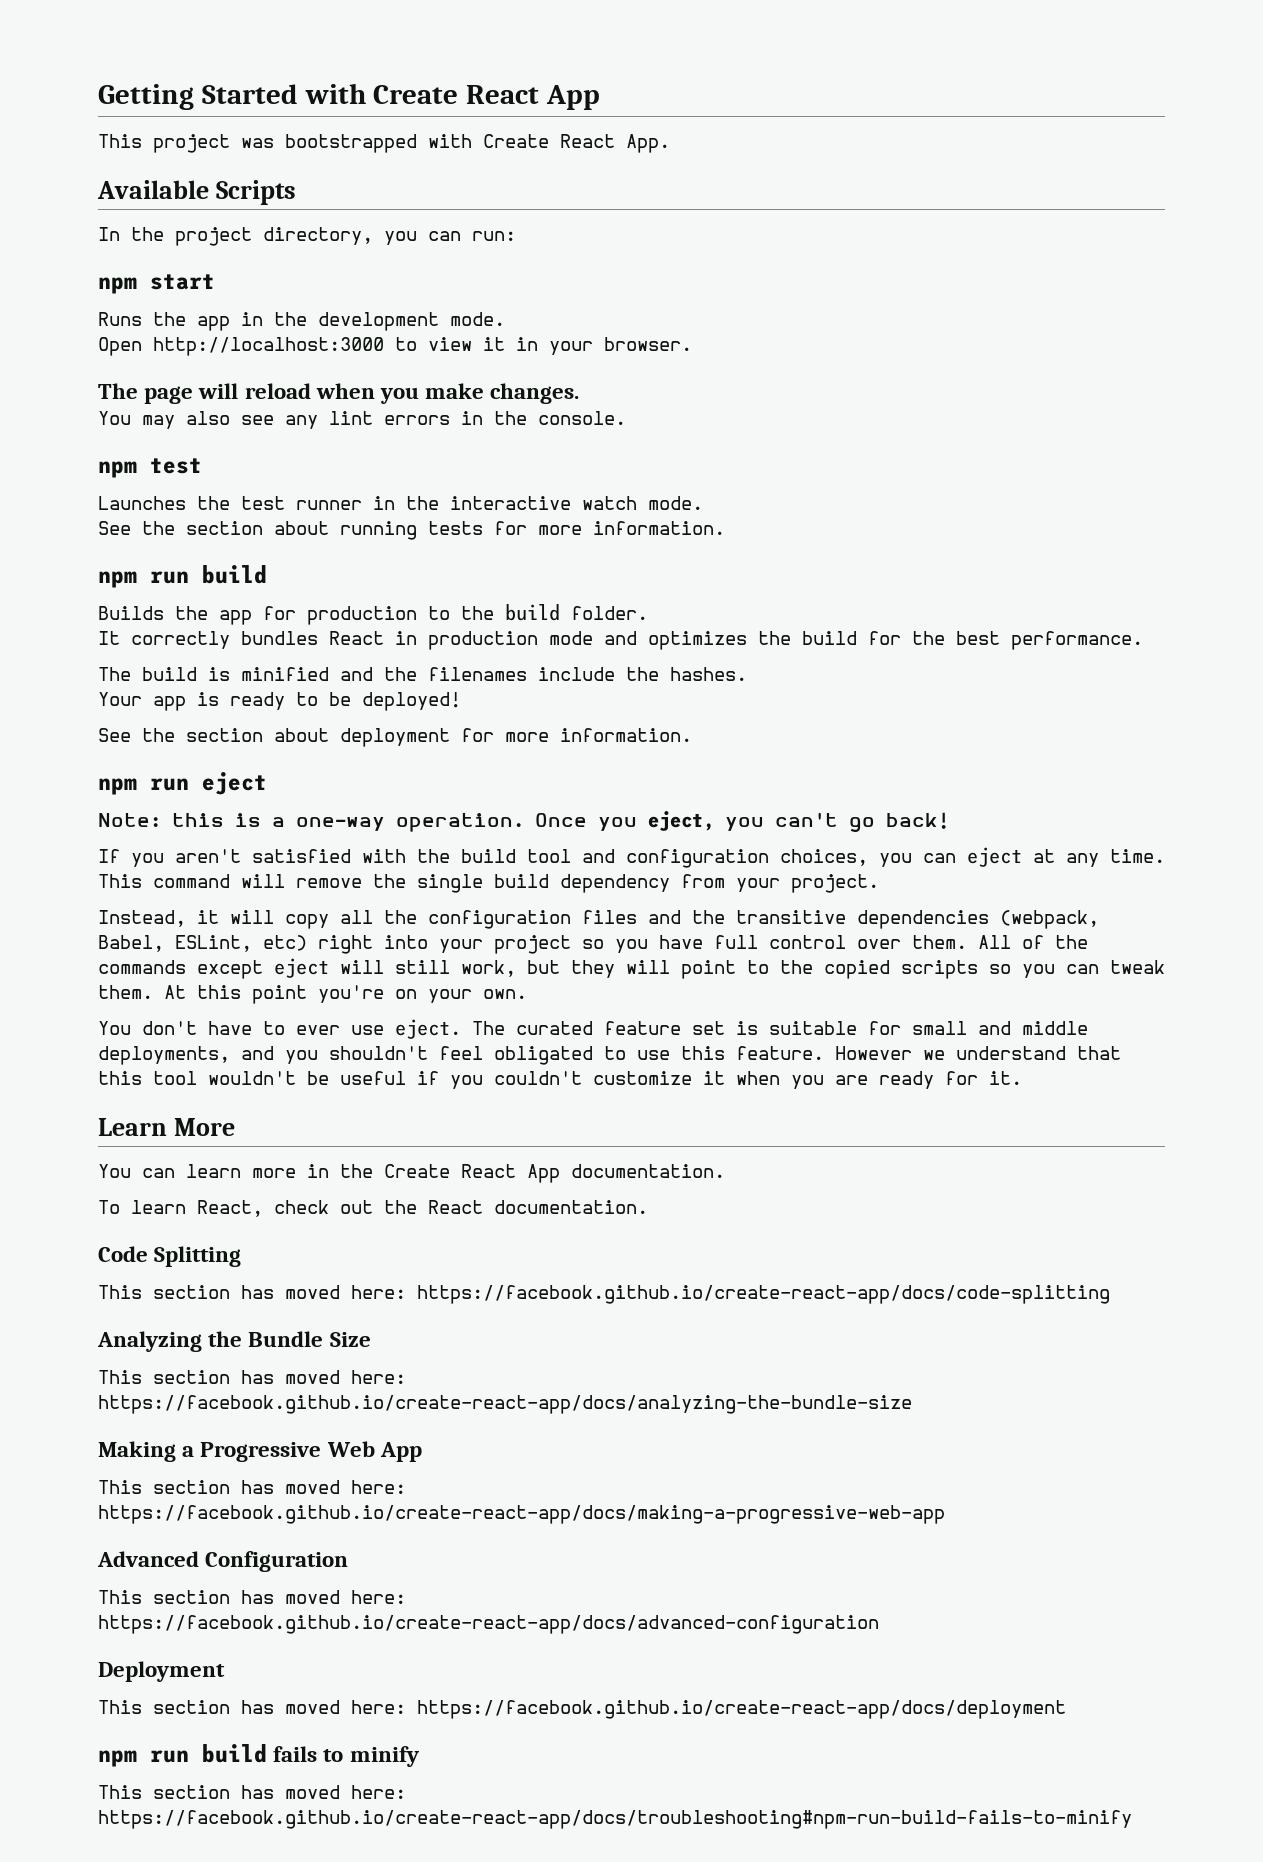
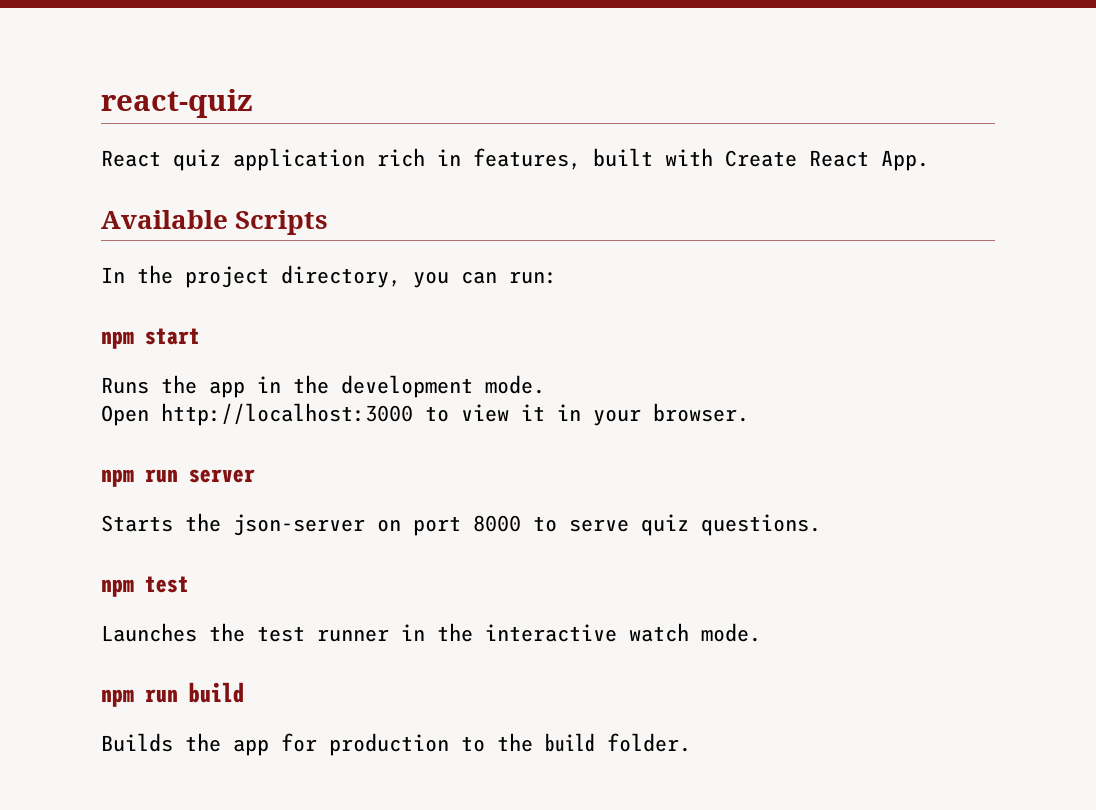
- Getting Started with Create React App
- This project was bootstrapped with Create React App.
+ react-quiz
+ React quiz application rich in features, built with Create React App.
- The page will reload when you make changes.
- You may also see any lint errors in the console.
+ npm run server
+ Starts the json-server on port 8000 to serve quiz questions.
- See the section about running tests for more information.
- It correctly bundles React in production mode and optimizes the build for the best performance.
- The build is minified and the filenames include the hashes.
- Your app is ready to be deployed!
- See the section about deployment for more information.
- npm run eject
- Note: this is a one-way operation. Once you eject, you can't go back!
- If you aren't satisfied with the build tool and configuration choices, you can eject at any time. This command will remove the single build dependency from your project.
- Instead, it will copy all the configuration files and the transitive dependencies (webpack, Babel, ESLint, etc) right into your project so you have full control over them. All of the commands except eject will still work, but they will point to the copied scripts so you can tweak them. At this point you're on your own.
- You don't have to ever use eject. The curated feature set is suitable for small and middle deployments, and you shouldn't feel obligated to use this feature. However we understand that this tool wouldn't be useful if you couldn't customize it when you are ready for it.
- Learn More
- You can learn more in the Create React App documentation.
- To learn React, check out the React documentation.
- Code Splitting
- This section has moved here: https://facebook.github.io/create-react-app/docs/code-splitting
- Analyzing the Bundle Size
- This section has moved here: https://facebook.github.io/create-react-app/docs/analyzing-the-bundle-size
- Making a Progressive Web App
- This section has moved here: https://facebook.github.io/create-react-app/docs/making-a-progressive-web-app
- Advanced Configuration
- This section has moved here: https://facebook.github.io/create-react-app/docs/advanced-configuration
- Deployment
- This section has moved here: https://facebook.github.io/create-react-app/docs/deployment
- npm run build fails to minify
- This section has moved here: https://facebook.github.io/create-react-app/docs/troubleshooting#npm-run-build-fails-to-minify

